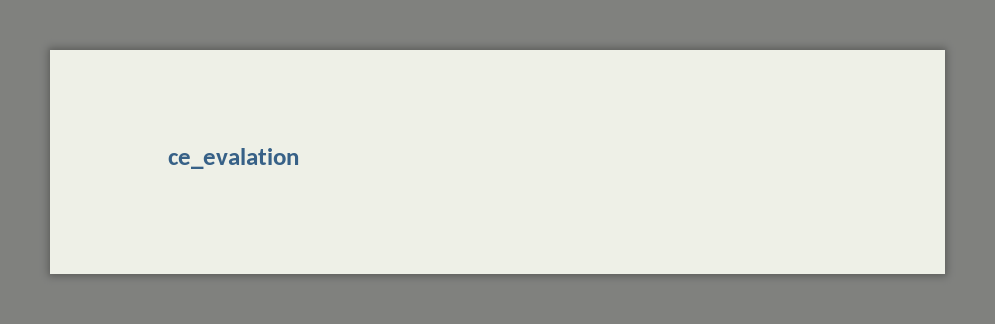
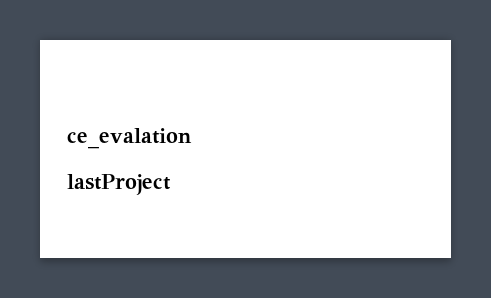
+ lastProject

